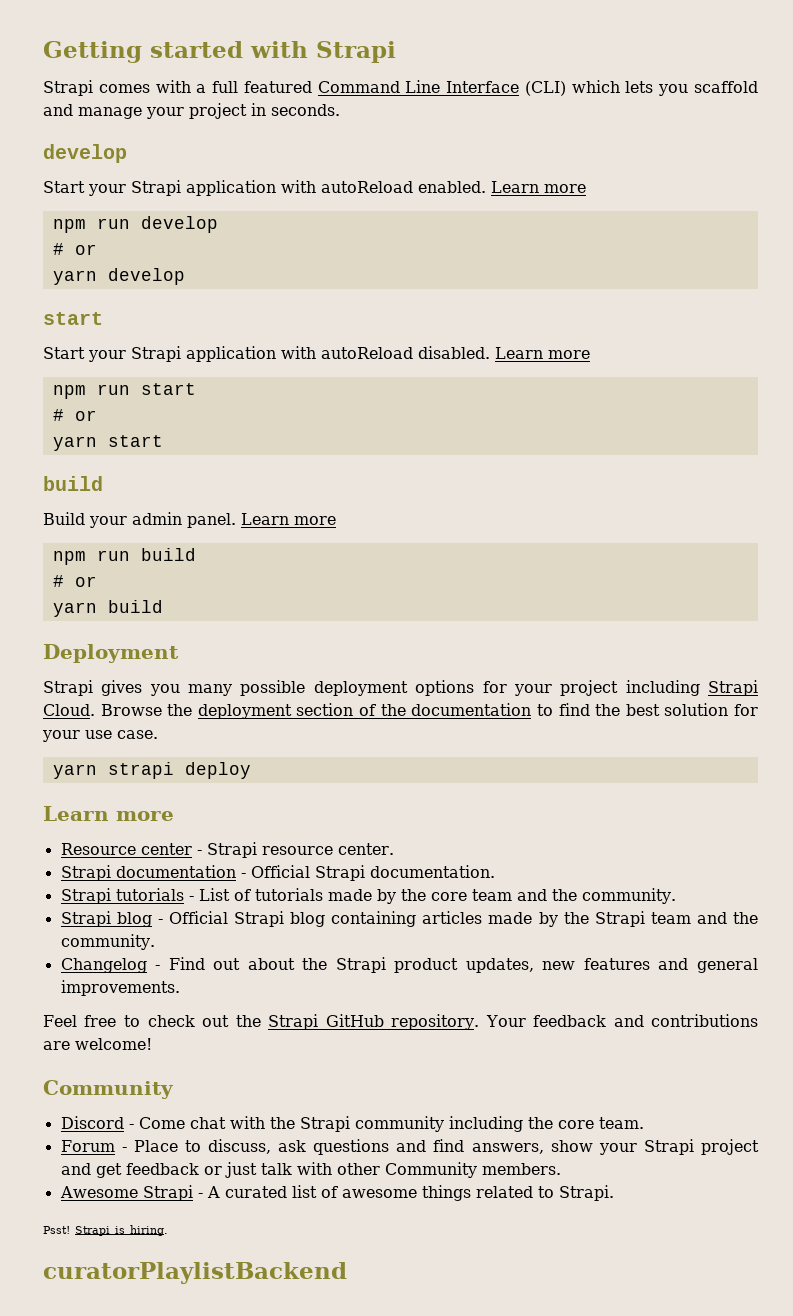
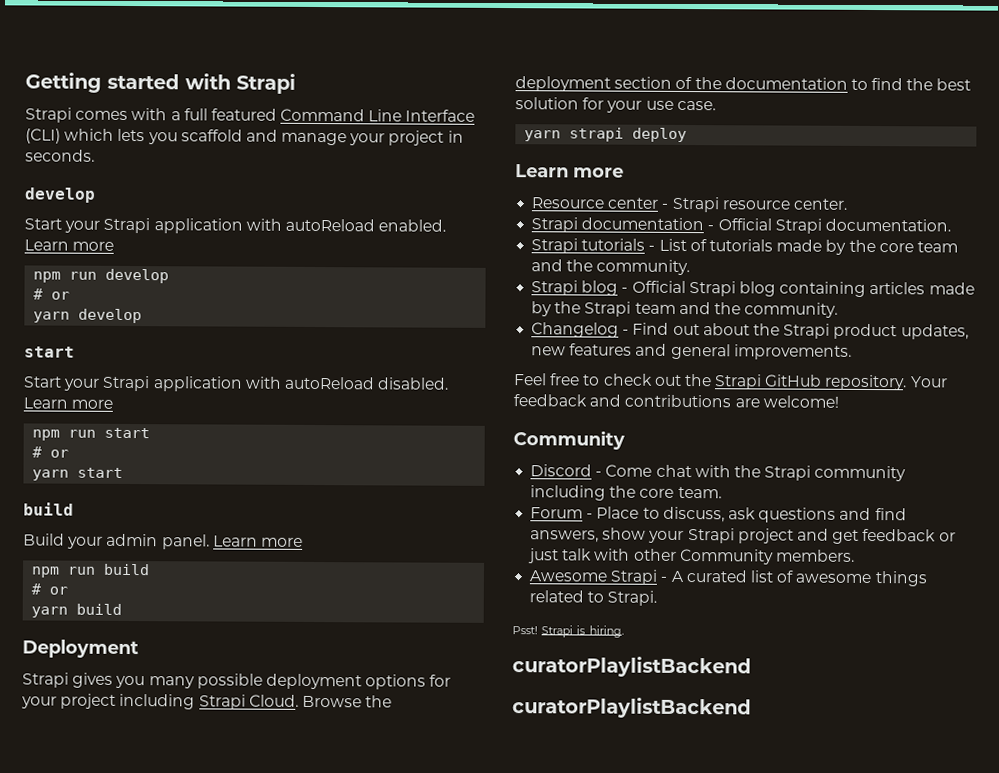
  Strapi is hiring.
+ curatorPlaylistBackend

